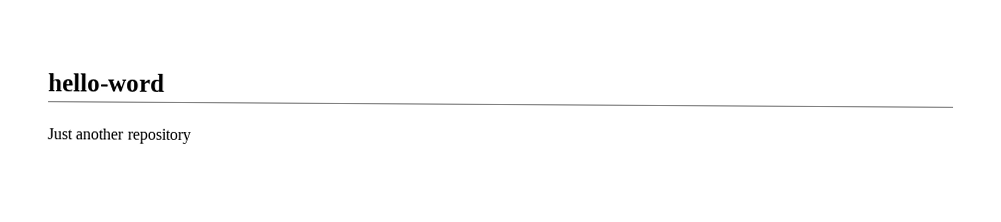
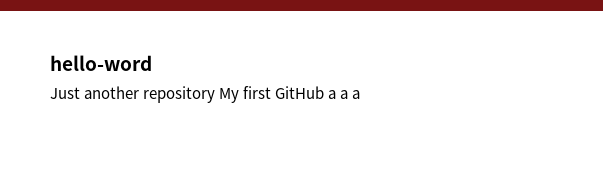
- Just another repository
+ Just another repository My first GitHub a a a

